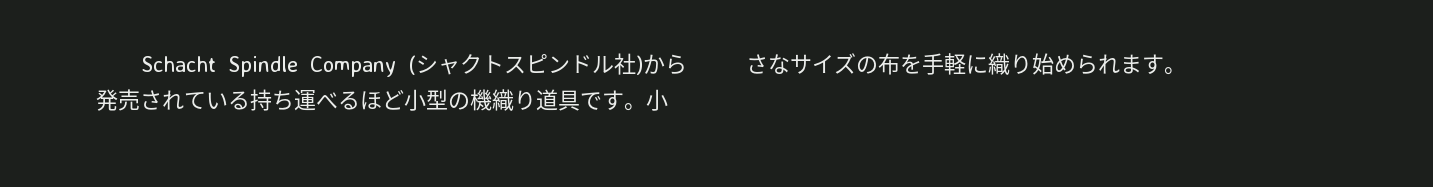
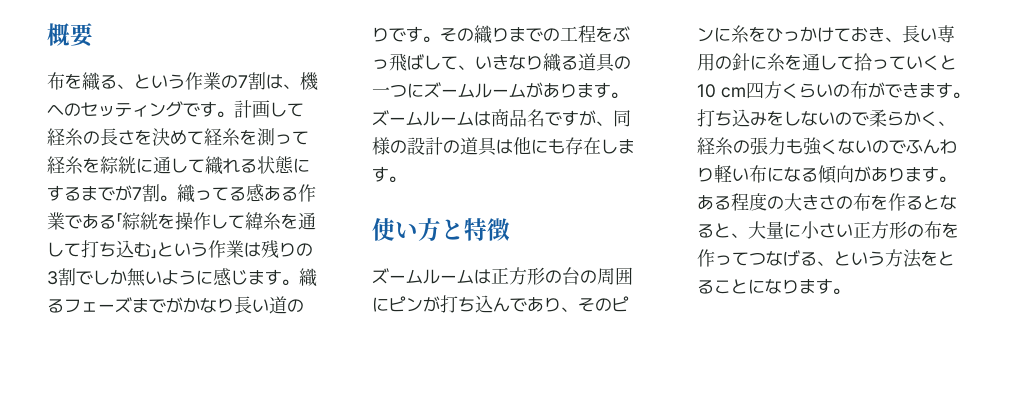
- Schacht Spindle Company (シャクトスピンドル社)から発売されている持ち運べるほど小型の機織り道具です。小さなサイズの布を手軽に織り始められます。
+ 概要
+ 布を織る、という作業の7割は、機へのセッティングです。計画して経糸の長さを決めて経糸を測って経糸を綜絖に通して織れる状態にするまでが7割。織ってる感ある作業である「綜絖を操作して緯糸を通して打ち込む」という作業は残りの3割でしか無いように感じます。織るフェーズまでがかなり長い道のりです。その織りまでの工程をぶっ飛ばして、いきなり織る道具の一つにズームルームがあります。ズームルームは商品名ですが、同様の設計の道具は他にも存在します。
+ 使い方と特徴
+ ズームルームは正方形の台の周囲にピンが打ち込んであり、そのピンに糸をひっかけておき、長い専用の針に糸を通して拾っていくと10 cm四方くらいの布ができます。打ち込みをしないので柔らかく、経糸の張力も強くないのでふんわり軽い布になる傾向があります。ある程度の大きさの布を作るとなると、大量に小さい正方形の布を作ってつなげる、という方法をとることになります。

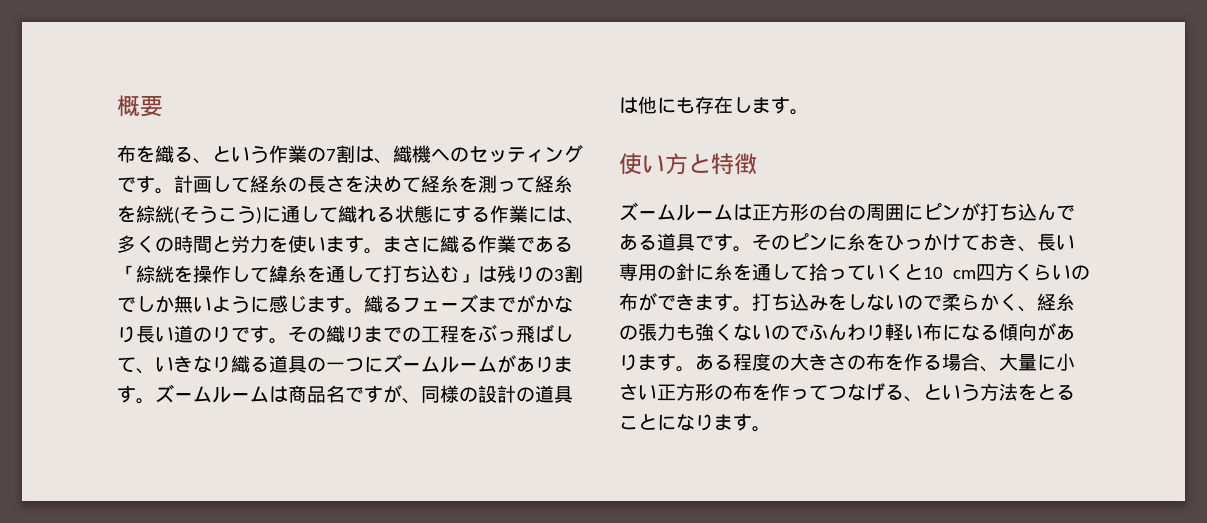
- 布を織る、という作業の7割は、機へのセッティングです。
+ 布を織る、という作業の7割は、織機へのセッティングです。
- 計画して経糸の長さを決めて経糸を測って経糸を綜絖に通して織れる状態にするまでが7割。織ってる感ある作業である「綜絖を操作して緯糸を通して打ち込む」という作業は残りの3割でしか無いように感じます。
+ 計画して経糸の長さを決めて経糸を測って経糸を綜絖(そうこう)に通して織れる状態にする作業には、多くの時間と労力を使います。まさに織る作業である「綜絖を操作して緯糸を通して打ち込む」は残りの3割でしか無いように感じます。
- ズームルームは正方形の台の周囲にピンが打ち込んであり、そのピンに糸をひっかけておき、長い専用の針に糸を通して拾っていくと10 cm四方くらいの布ができます。
+ ズームルームは正方形の台の周囲にピンが打ち込んである道具です。そのピンに糸をひっかけておき、長い専用の針に糸を通して拾っていくと10 cm四方くらいの布ができます。
- ある程度の大きさの布を作るとなると、大量に小さい正方形の布を作ってつなげる、という方法をとることになります。
+ ある程度の大きさの布を作る場合、大量に小さい正方形の布を作ってつなげる、という方法をとることになります。

